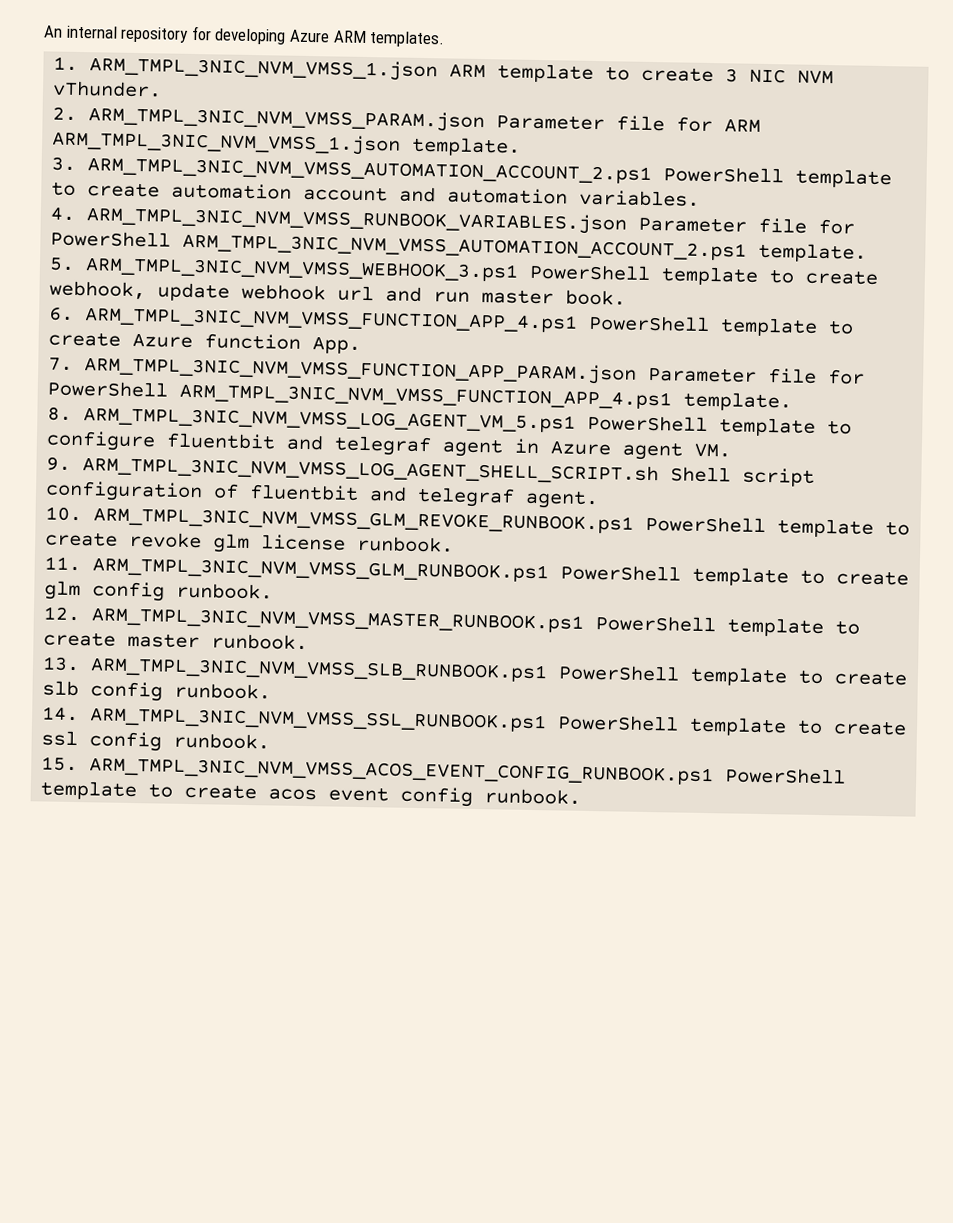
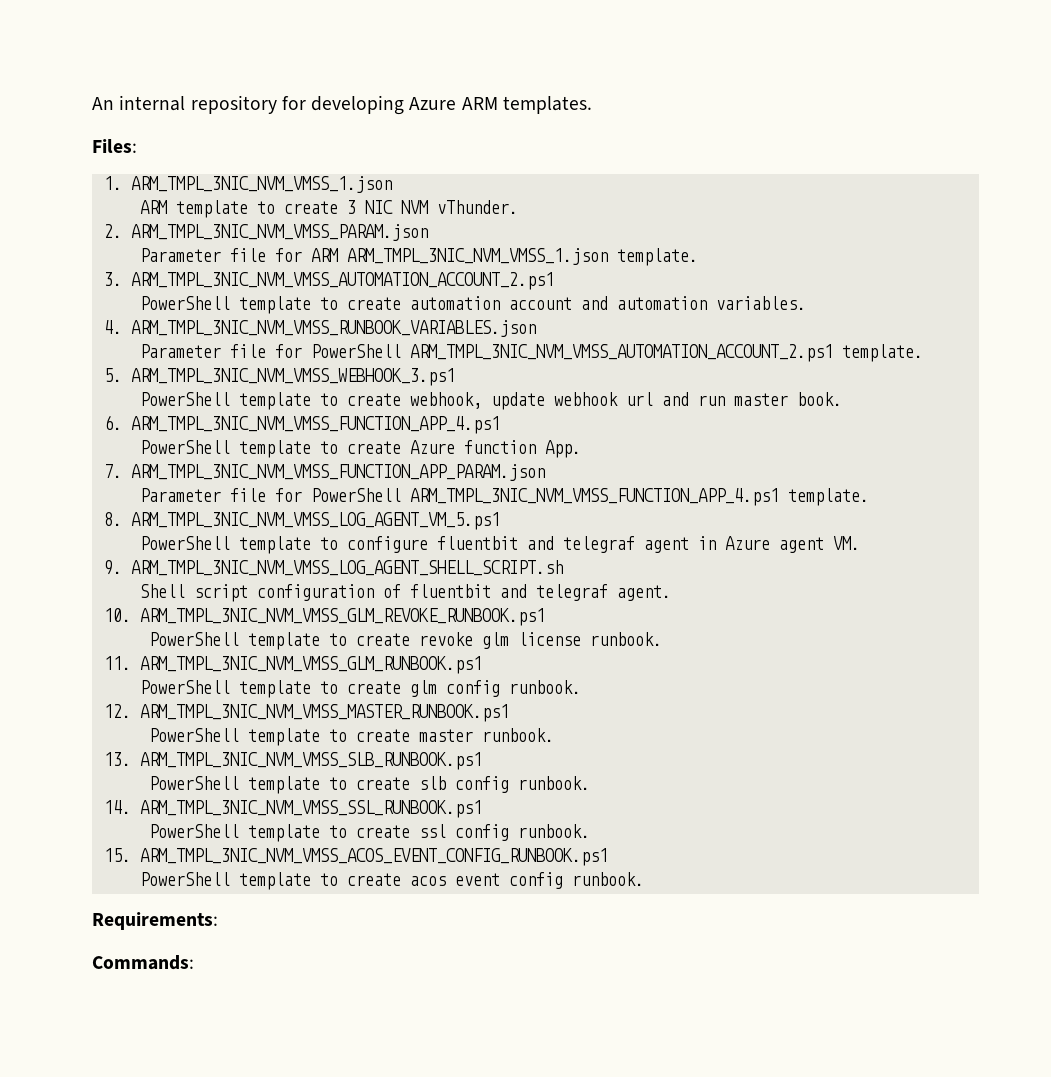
+ Files:
- 1. ARM_TMPL_3NIC_NVM_VMSS_1.json ARM template to create 3 NIC NVM vThunder.
+ 1. ARM_TMPL_3NIC_NVM_VMSS_1.json
+ ARM template to create 3 NIC NVM vThunder.
- 2. ARM_TMPL_3NIC_NVM_VMSS_PARAM.json Parameter file for ARM ARM_TMPL_3NIC_NVM_VMSS_1.json template.
+ 2. ARM_TMPL_3NIC_NVM_VMSS_PARAM.json
+ Parameter file for ARM ARM_TMPL_3NIC_NVM_VMSS_1.json template.
- 3. ARM_TMPL_3NIC_NVM_VMSS_AUTOMATION_ACCOUNT_2.ps1 PowerShell template to create automation account and automation variables.
+ 3. ARM_TMPL_3NIC_NVM_VMSS_AUTOMATION_ACCOUNT_2.ps1
+ PowerShell template to create automation account and automation variables.
- 4. ARM_TMPL_3NIC_NVM_VMSS_RUNBOOK_VARIABLES.json Parameter file for PowerShell ARM_TMPL_3NIC_NVM_VMSS_AUTOMATION_ACCOUNT_2.ps1 template.
+ 4. ARM_TMPL_3NIC_NVM_VMSS_RUNBOOK_VARIABLES.json
+ Parameter file for PowerShell ARM_TMPL_3NIC_NVM_VMSS_AUTOMATION_ACCOUNT_2.ps1 template.
- 5. ARM_TMPL_3NIC_NVM_VMSS_WEBHOOK_3.ps1 PowerShell template to create webhook, update webhook url and run master book.
+ 5. ARM_TMPL_3NIC_NVM_VMSS_WEBHOOK_3.ps1
+ PowerShell template to create webhook, update webhook url and run master book.
- 6. ARM_TMPL_3NIC_NVM_VMSS_FUNCTION_APP_4.ps1 PowerShell template to create Azure function App.
+ 6. ARM_TMPL_3NIC_NVM_VMSS_FUNCTION_APP_4.ps1
+ PowerShell template to create Azure function App.
- 7. ARM_TMPL_3NIC_NVM_VMSS_FUNCTION_APP_PARAM.json Parameter file for PowerShell ARM_TMPL_3NIC_NVM_VMSS_FUNCTION_APP_4.ps1 template.
+ 7. ARM_TMPL_3NIC_NVM_VMSS_FUNCTION_APP_PARAM.json
+ Parameter file for PowerShell ARM_TMPL_3NIC_NVM_VMSS_FUNCTION_APP_4.ps1 template.
- 8. ARM_TMPL_3NIC_NVM_VMSS_LOG_AGENT_VM_5.ps1 PowerShell template to configure fluentbit and telegraf agent in Azure agent VM.
+ 8. ARM_TMPL_3NIC_NVM_VMSS_LOG_AGENT_VM_5.ps1
+ PowerShell template to configure fluentbit and telegraf agent in Azure agent VM.
- 9. ARM_TMPL_3NIC_NVM_VMSS_LOG_AGENT_SHELL_SCRIPT.sh Shell script configuration of fluentbit and telegraf agent.
+ 9. ARM_TMPL_3NIC_NVM_VMSS_LOG_AGENT_SHELL_SCRIPT.sh
+ Shell script configuration of fluentbit and telegraf agent.
- 10. ARM_TMPL_3NIC_NVM_VMSS_GLM_REVOKE_RUNBOOK.ps1 PowerShell template to create revoke glm license runbook.
+ 10. ARM_TMPL_3NIC_NVM_VMSS_GLM_REVOKE_RUNBOOK.ps1
+ PowerShell template to create revoke glm license runbook.
- 11. ARM_TMPL_3NIC_NVM_VMSS_GLM_RUNBOOK.ps1 PowerShell template to create glm config runbook.
+ 11. ARM_TMPL_3NIC_NVM_VMSS_GLM_RUNBOOK.ps1
+ PowerShell template to create glm config runbook.
- 12. ARM_TMPL_3NIC_NVM_VMSS_MASTER_RUNBOOK.ps1 PowerShell template to create master runbook.
+ 12. ARM_TMPL_3NIC_NVM_VMSS_MASTER_RUNBOOK.ps1
+ PowerShell template to create master runbook.
- 13. ARM_TMPL_3NIC_NVM_VMSS_SLB_RUNBOOK.ps1 PowerShell template to create slb config runbook.
+ 13. ARM_TMPL_3NIC_NVM_VMSS_SLB_RUNBOOK.ps1
+ PowerShell template to create slb config runbook.
- 14. ARM_TMPL_3NIC_NVM_VMSS_SSL_RUNBOOK.ps1 PowerShell template to create ssl config runbook.
+ 14. ARM_TMPL_3NIC_NVM_VMSS_SSL_RUNBOOK.ps1
+ PowerShell template to create ssl config runbook.
- 15. ARM_TMPL_3NIC_NVM_VMSS_ACOS_EVENT_CONFIG_RUNBOOK.ps1 PowerShell template to create acos event config runbook.
+ 15. ARM_TMPL_3NIC_NVM_VMSS_ACOS_EVENT_CONFIG_RUNBOOK.ps1
+ PowerShell template to create acos event config runbook.
+ Requirements:
+ Commands:

